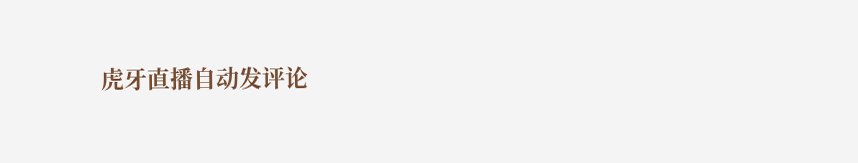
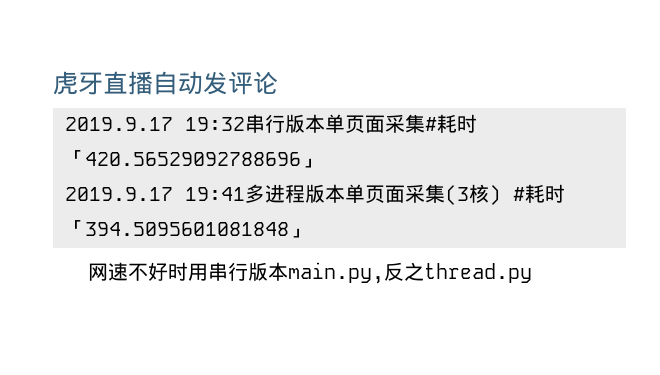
+ 2019.9.17 19:32串行版本单页面采集#耗时「420.56529092788696」
+ 2019.9.17 19:41多进程版本单页面采集(3核) #耗时「394.5095601081848」
+ 网速不好时用串行版本main.py,反之thread.py

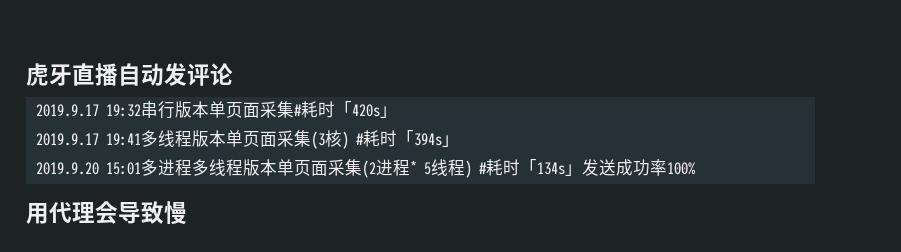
- 2019.9.17 19:32串行版本单页面采集#耗时「420.56529092788696」
+ 2019.9.17 19:32串行版本单页面采集#耗时「420s」
- 2019.9.17 19:41多进程版本单页面采集(3核) #耗时「394.5095601081848」
- 网速不好时用串行版本main.py,反之thread.py
+ 2019.9.17 19:41多线程版本单页面采集(3核) #耗时「394s」
+ 2019.9.20 15:01多进程多线程版本单页面采集(2进程* 5线程) #耗时「134s」发送成功率100%
+ 用代理会导致慢

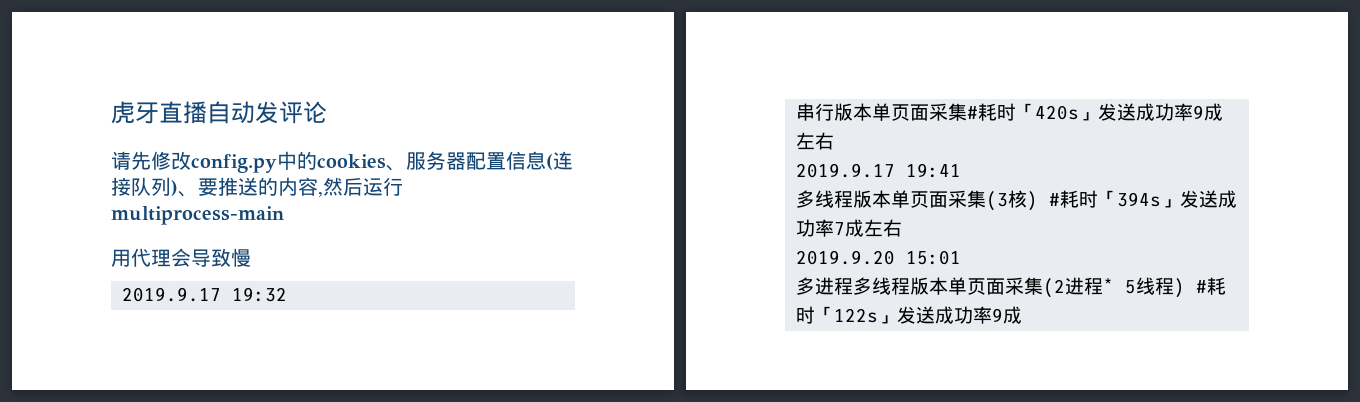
+ 请先修改config.py中的cookies、服务器配置信息(连接队列)、要推送的内容,然后运行multiprocess-main
+ 用代理会导致慢
- 2019.9.17 19:32串行版本单页面采集#耗时「420s」
+ 2019.9.17 19:32
+ 串行版本单页面采集#耗时「420s」发送成功率9成左右
- 2019.9.17 19:41多线程版本单页面采集(3核) #耗时「394s」
+ 2019.9.17 19:41
+ 多线程版本单页面采集(3核) #耗时「394s」发送成功率7成左右
- 2019.9.20 15:01多进程多线程版本单页面采集(2进程* 5线程) #耗时「134s」发送成功率100%
- 用代理会导致慢
+ 2019.9.20 15:01
+ 多进程多线程版本单页面采集(2进程* 5线程) #耗时「122s」发送成功率9成

